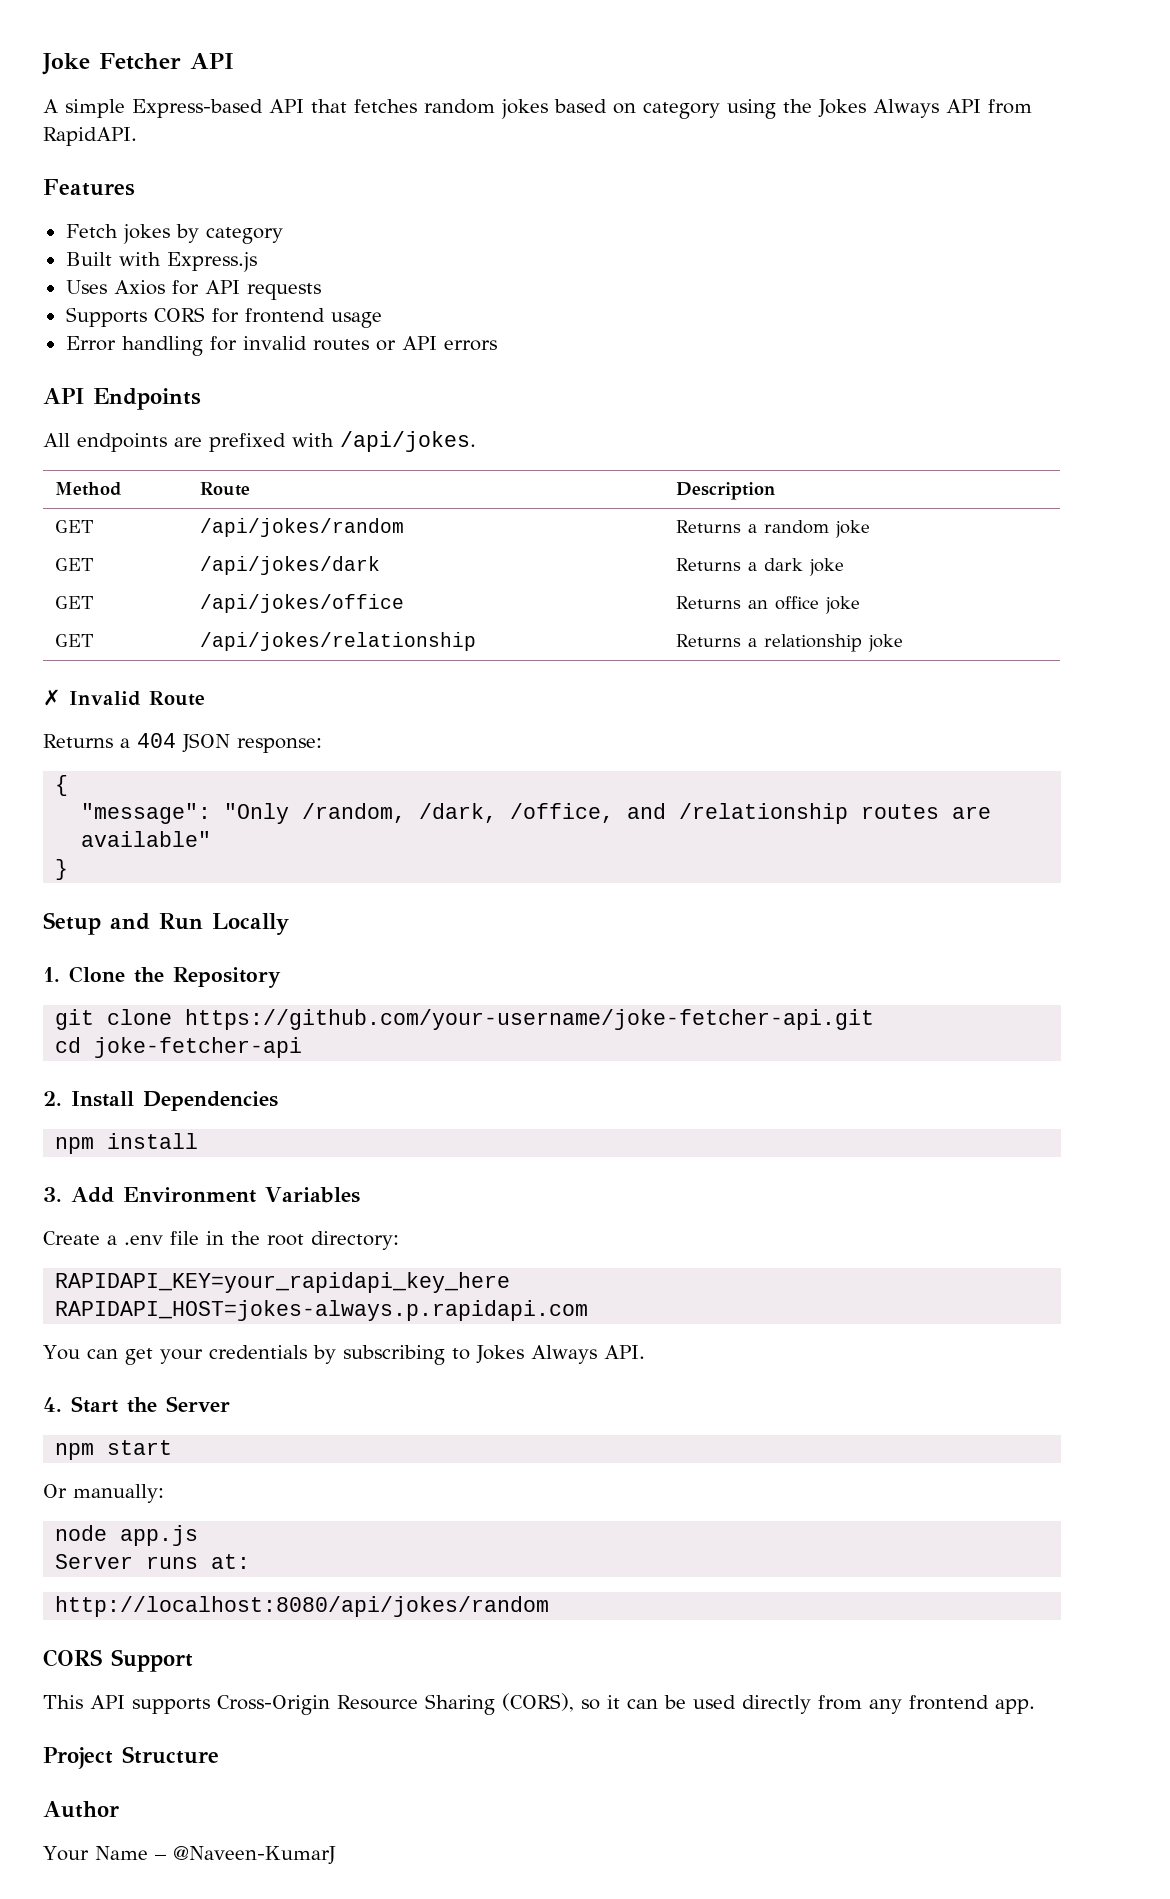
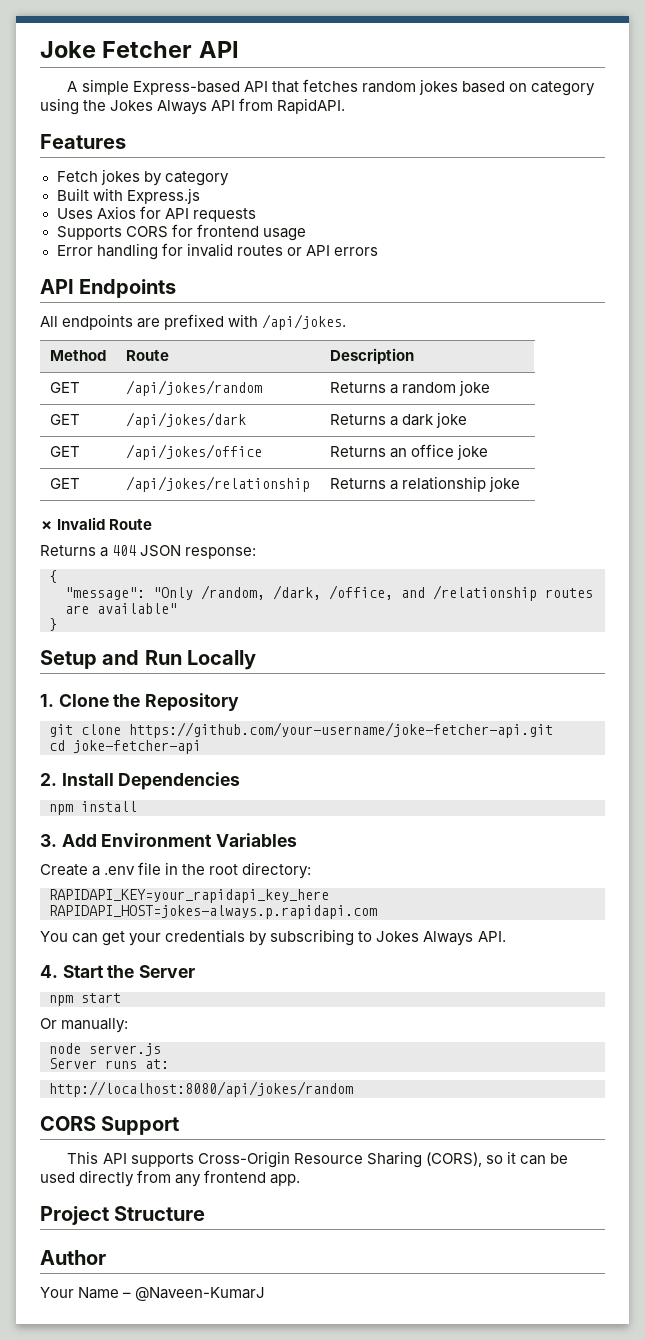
- node app.js
+ node server.js

